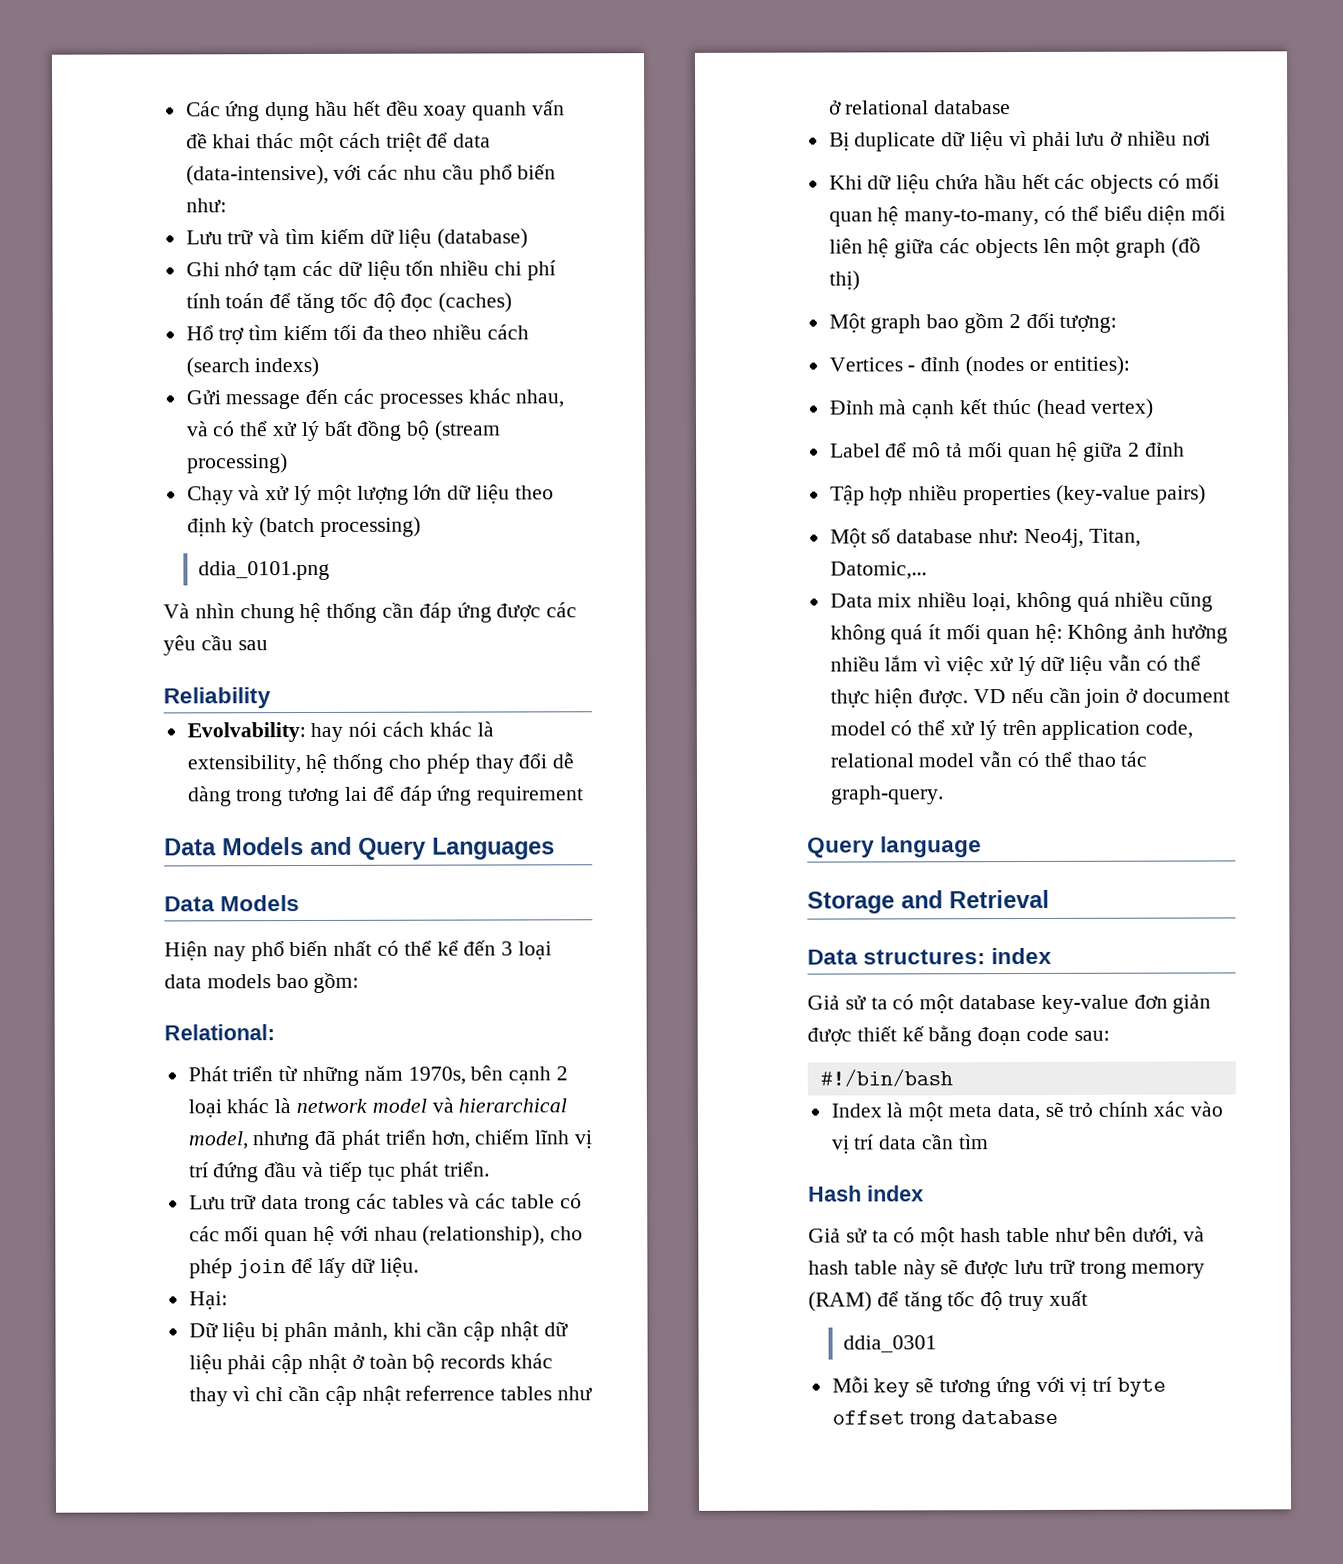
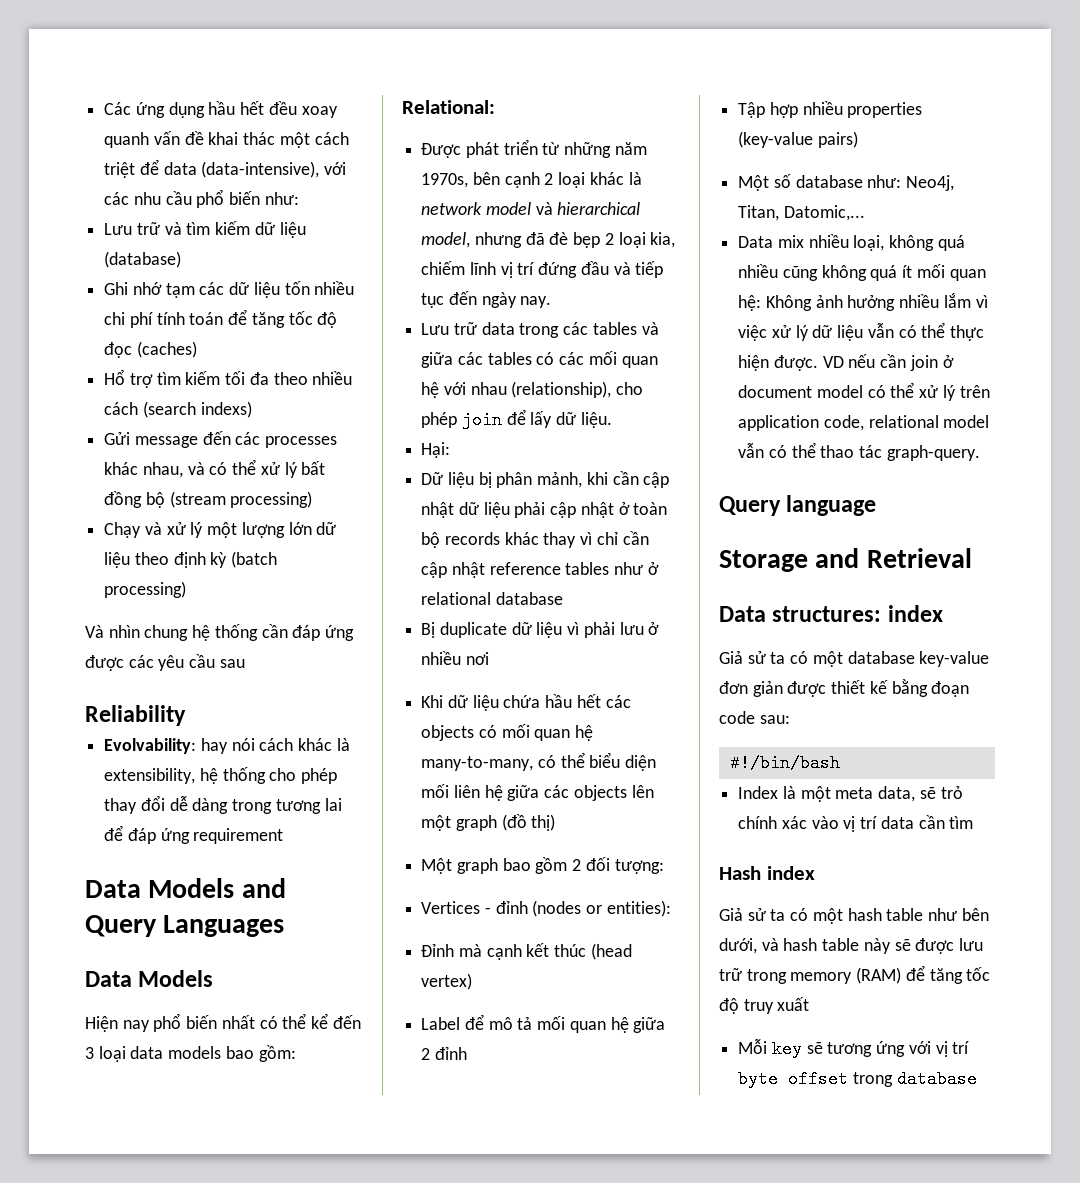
- ddia_0101.png
- Phát triển từ những năm 1970s, bên cạnh 2 loại khác là network model và hierarchical model, nhưng đã phát triển hơn, chiếm lĩnh vị trí đứng đầu và tiếp tục phát triển.
+ Được phát triển từ những năm 1970s, bên cạnh 2 loại khác là network model và hierarchical model, nhưng đã đè bẹp 2 loại kia, chiếm lĩnh vị trí đứng đầu và tiếp tục đến ngày nay.
- Lưu trữ data trong các tables và các table có các mối quan hệ với nhau (relationship), cho phép join để lấy dữ liệu.
+ Lưu trữ data trong các tables và giữa các tables có các mối quan hệ với nhau (relationship), cho phép join để lấy dữ liệu.
- Dữ liệu bị phân mảnh, khi cần cập nhật dữ liệu phải cập nhật ở toàn bộ records khác thay vì chỉ cần cập nhật referrence tables như ở relational database
+ Dữ liệu bị phân mảnh, khi cần cập nhật dữ liệu phải cập nhật ở toàn bộ records khác thay vì chỉ cần cập nhật reference tables như ở relational database
- ddia_0301

